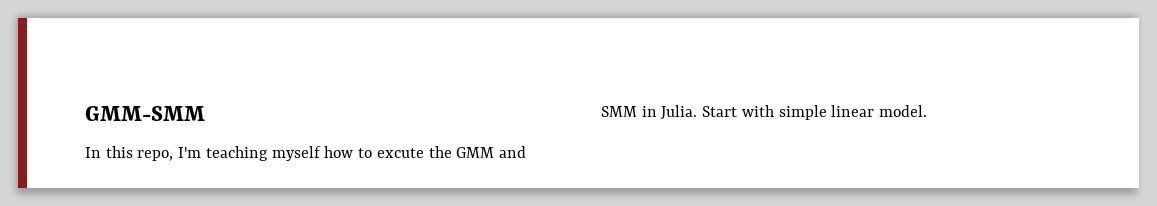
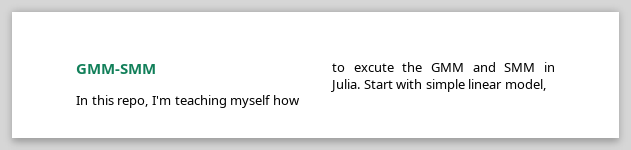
- Start with simple linear model.
+ Start with simple linear model,

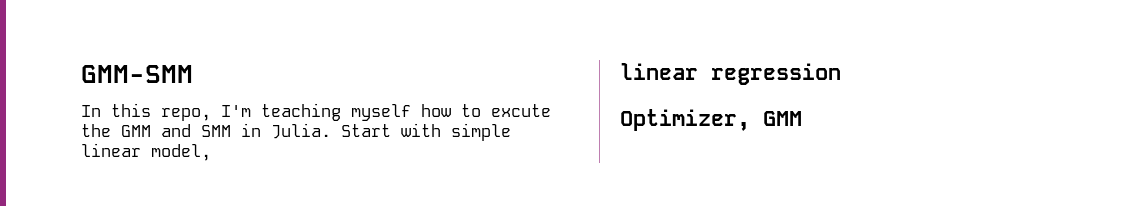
+ linear regression
+ Optimizer, GMM

